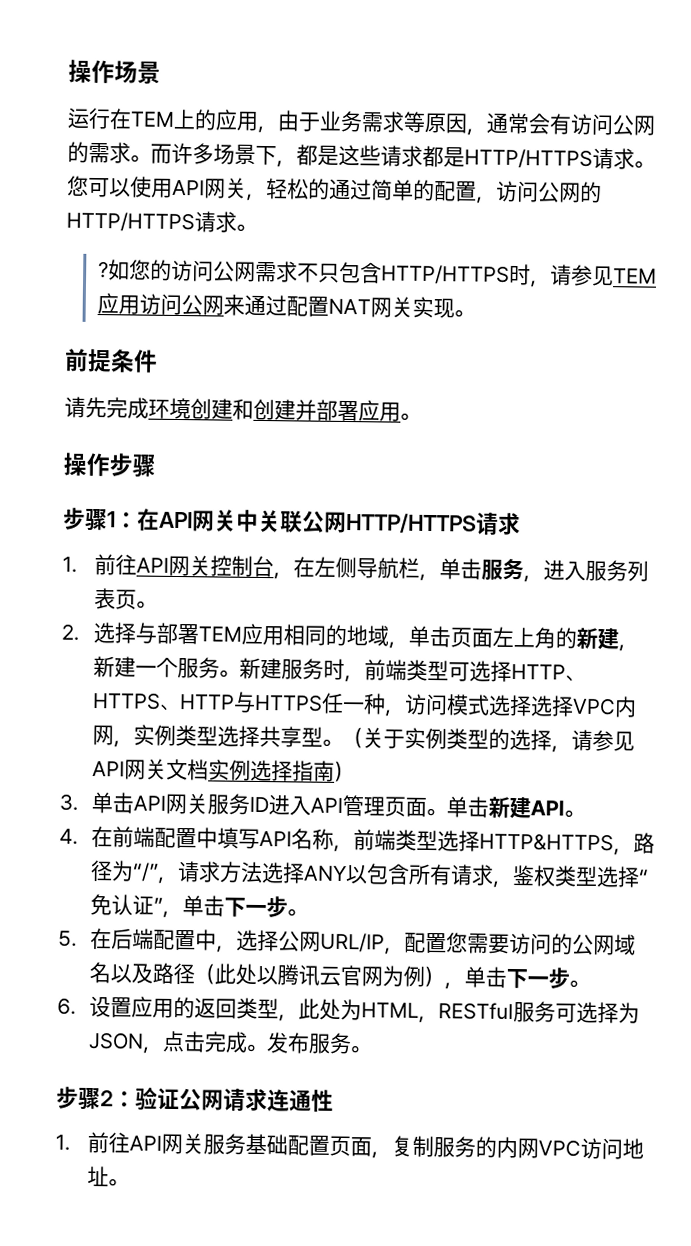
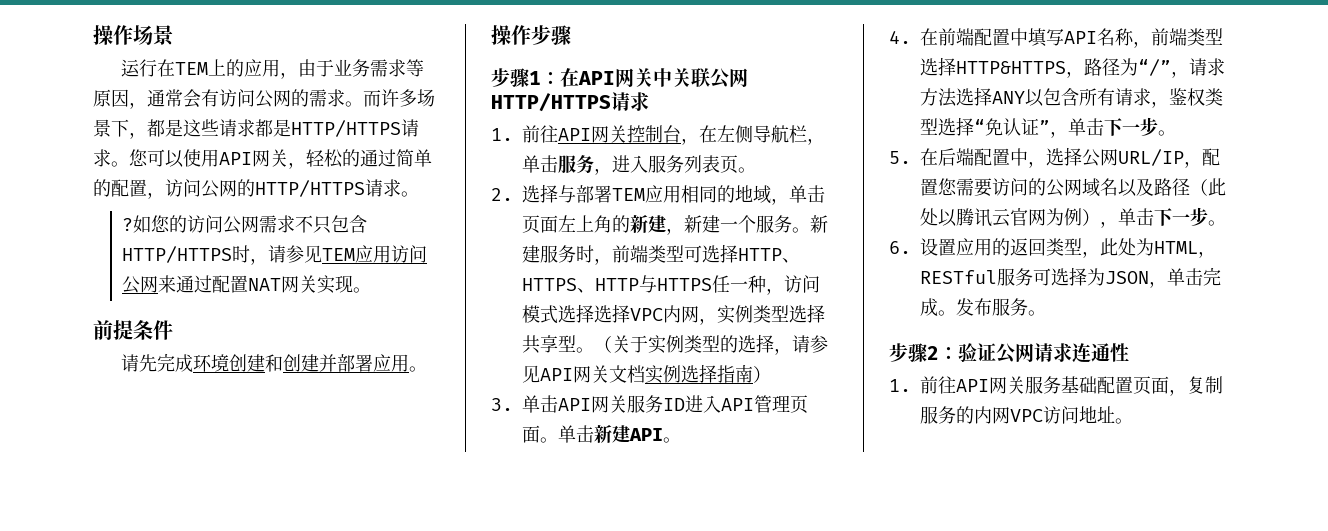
- 6.设置应用的返回类型，此处为HTML，RESTful服务可选择为JSON，点击完成。
+ 6.设置应用的返回类型，此处为HTML，RESTful服务可选择为JSON，单击完成。

